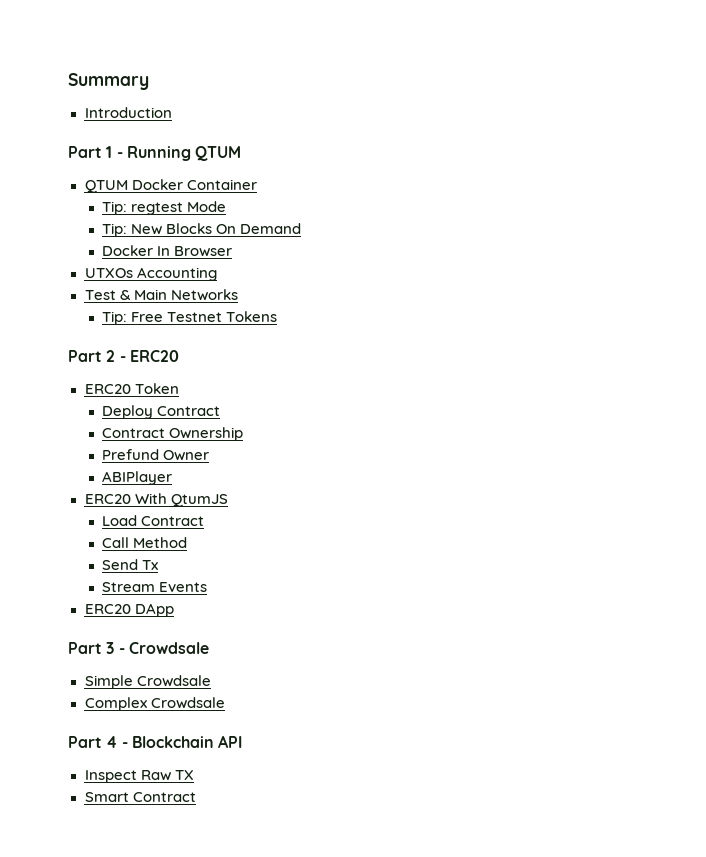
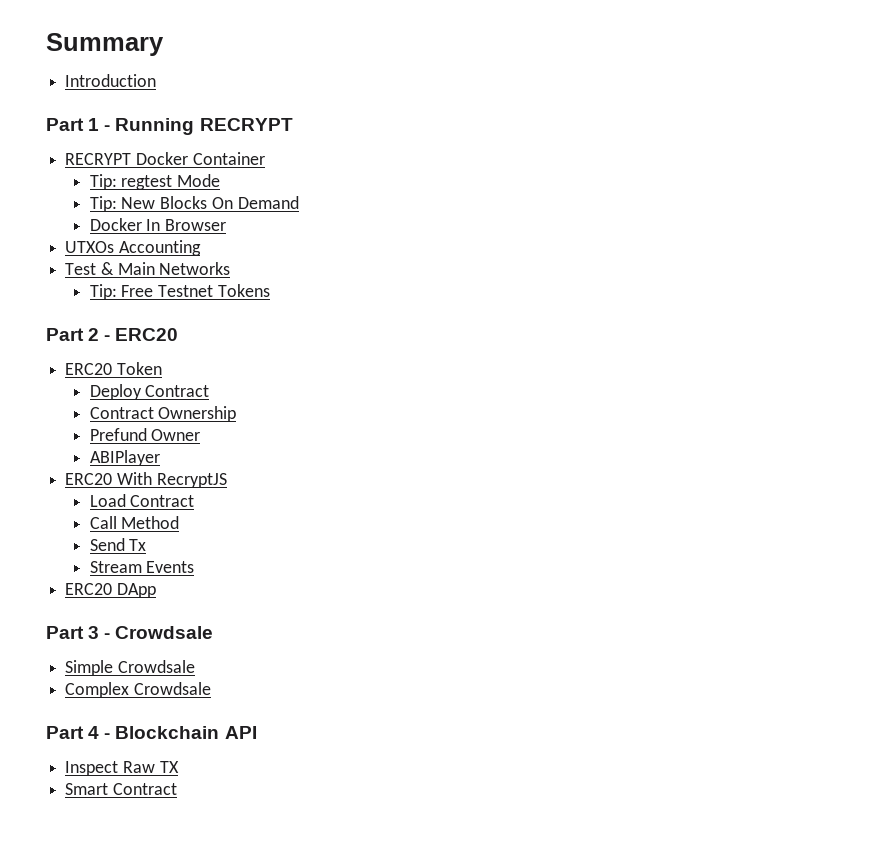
- Part 1 - Running QTUM
- QTUM Docker Container
+ Part 1 - Running RECRYPT
+ RECRYPT Docker Container
- ERC20 With QtumJS
+ ERC20 With RecryptJS

